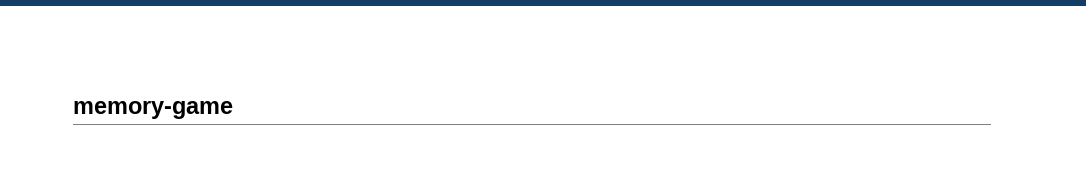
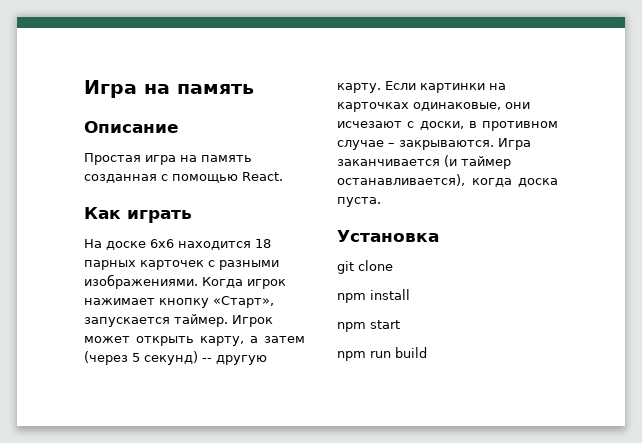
- memory-game
+ Игра на память
+ Описание
+ Простая игра на память созданная с помощью React.
+ Как играть
+ На доске 6х6 находится 18 парных карточек с разными изображениями. Когда игрок нажимает кнопку «Старт», запускается таймер. Игрок может открыть карту, а затем (через 5 секунд) -- другую карту. Если картинки на карточках одинаковые, они исчезают с доски, в противном случае – закрываются. Игра заканчивается (и таймер останавливается), когда доска пуста.
+ Установка
+ git clone
+ npm install
+ npm start
+ npm run build

